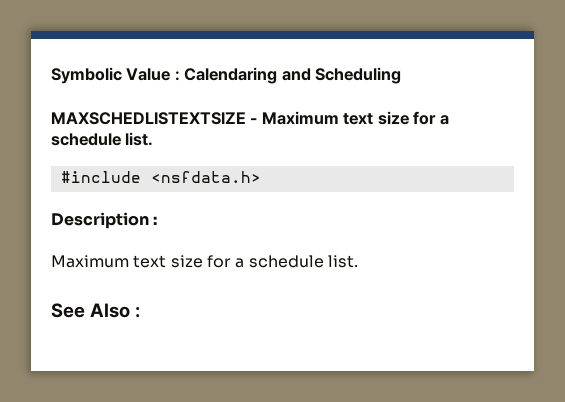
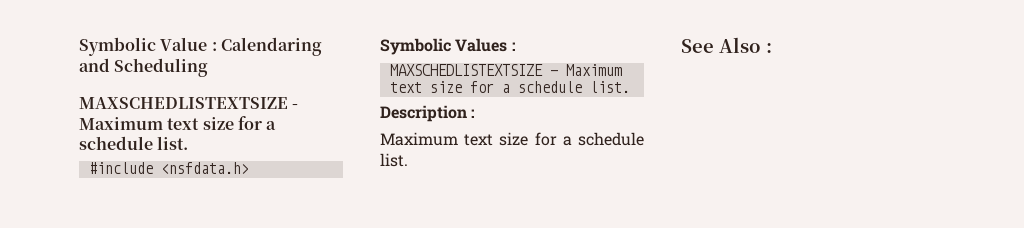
+ Symbolic Values :
+ MAXSCHEDLISTEXTSIZE - Maximum text size for a schedule list.

